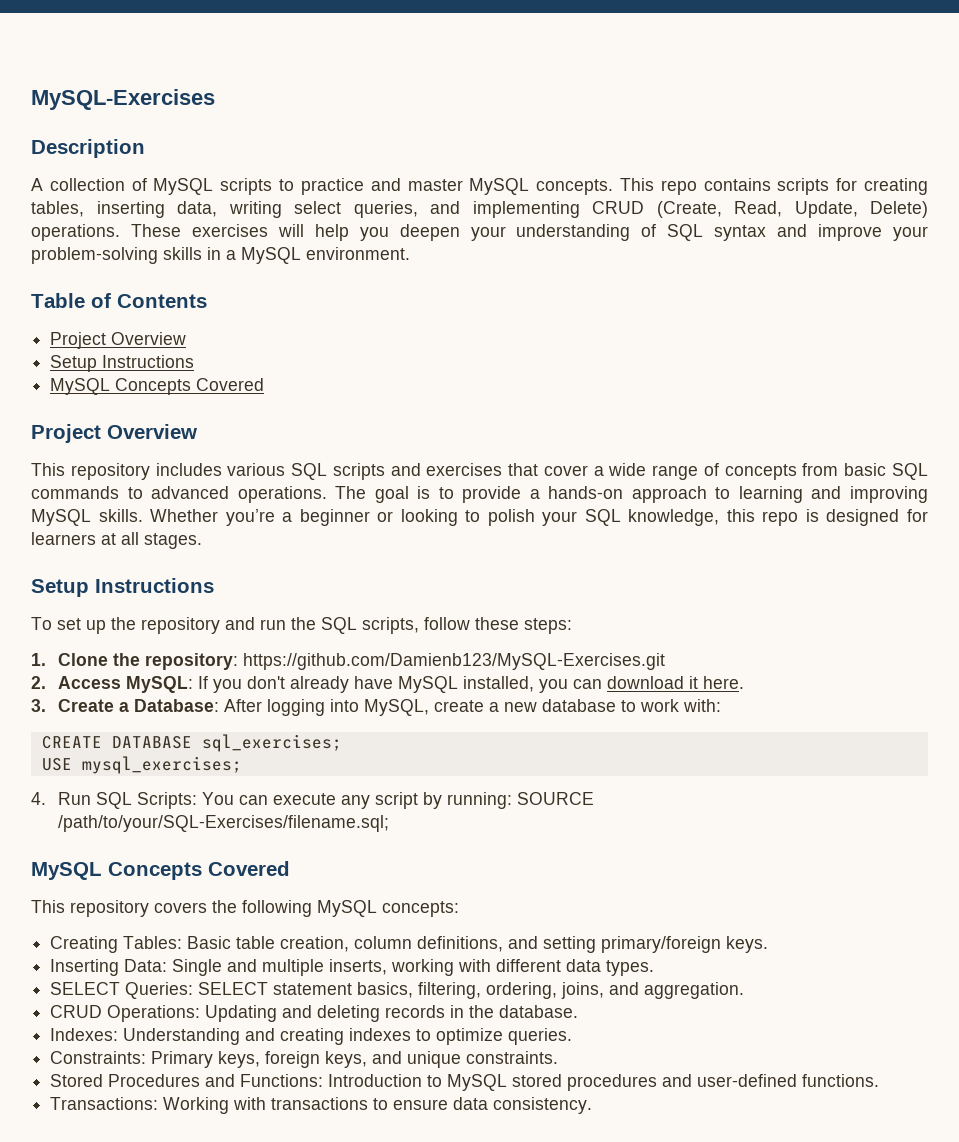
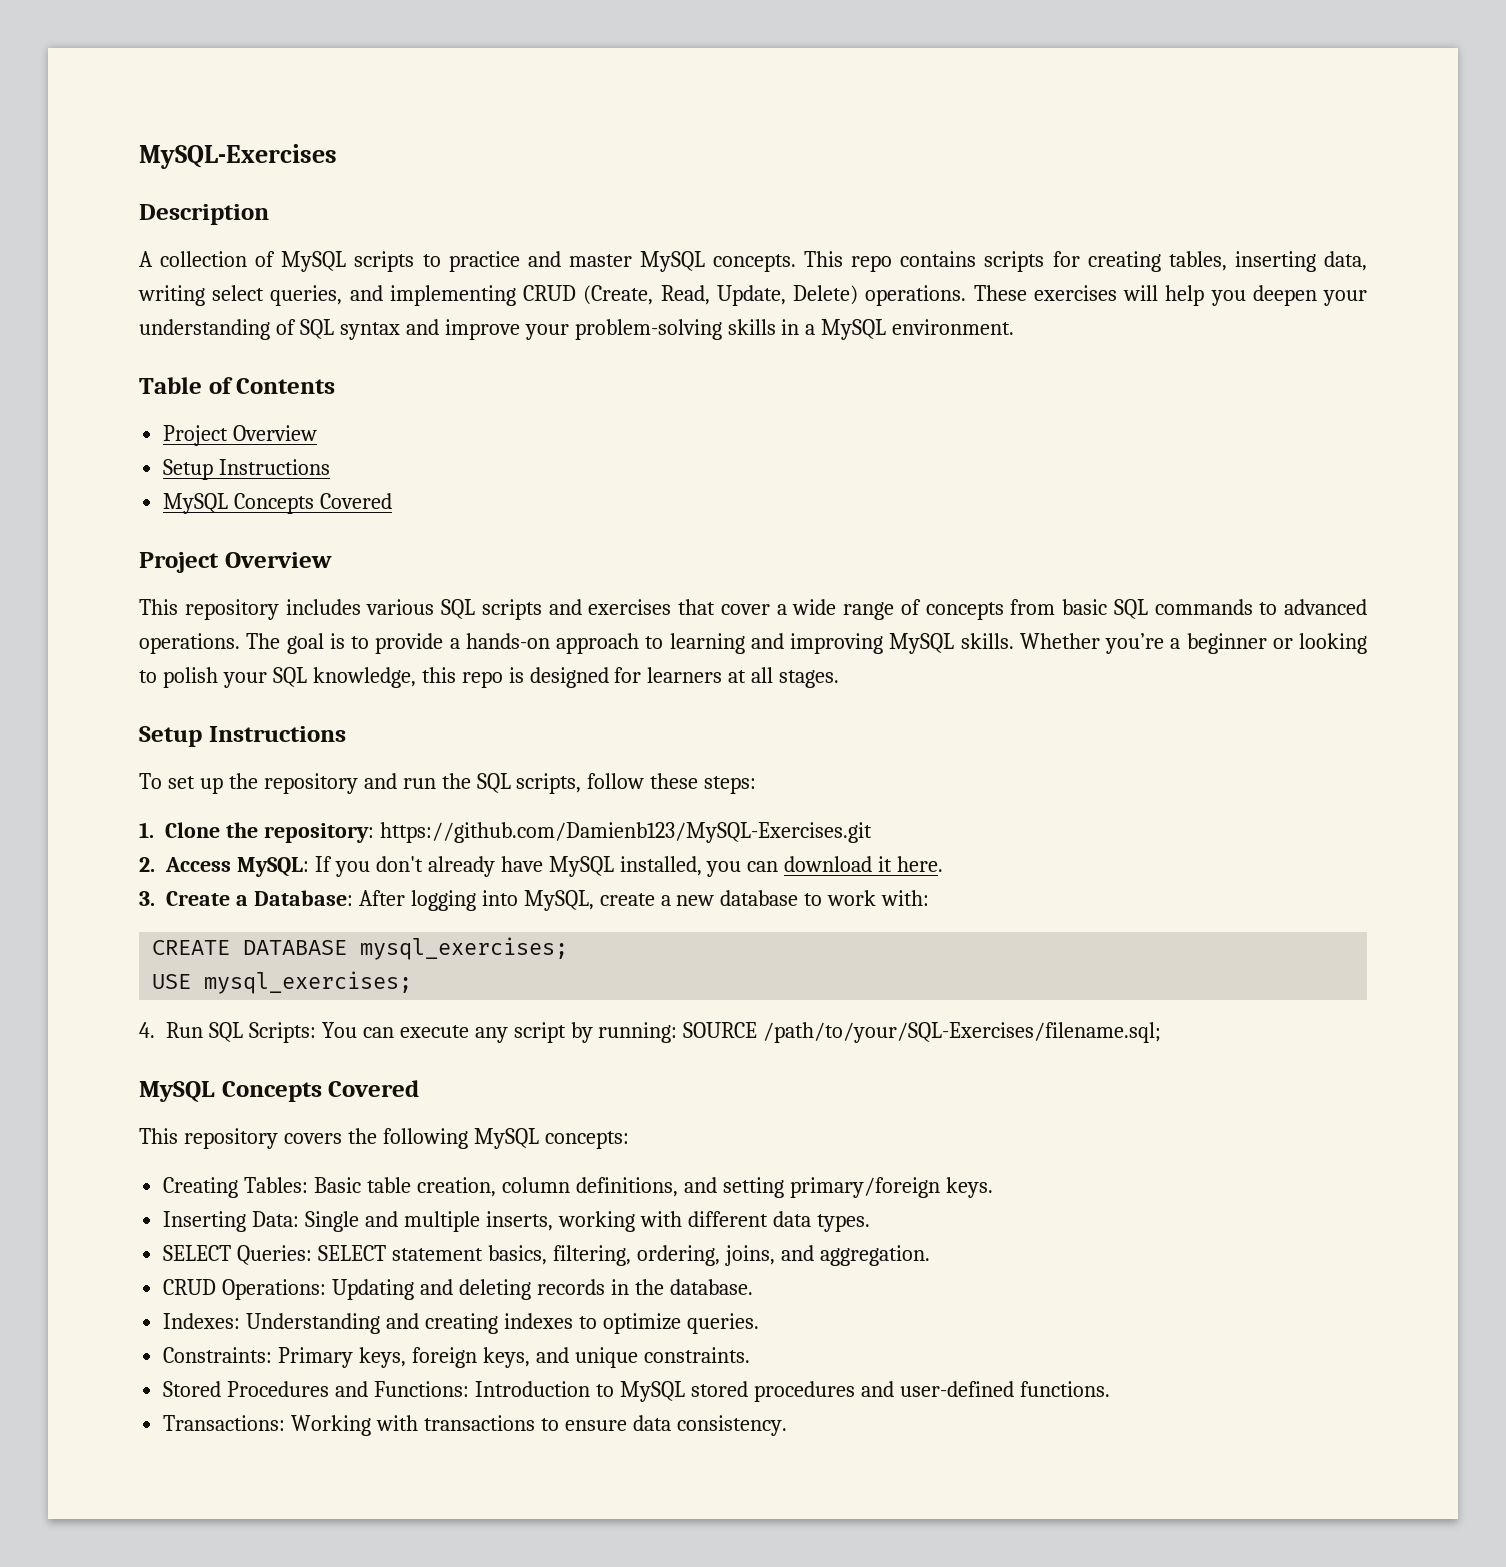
- CREATE DATABASE sql_exercises;
+ CREATE DATABASE mysql_exercises;

